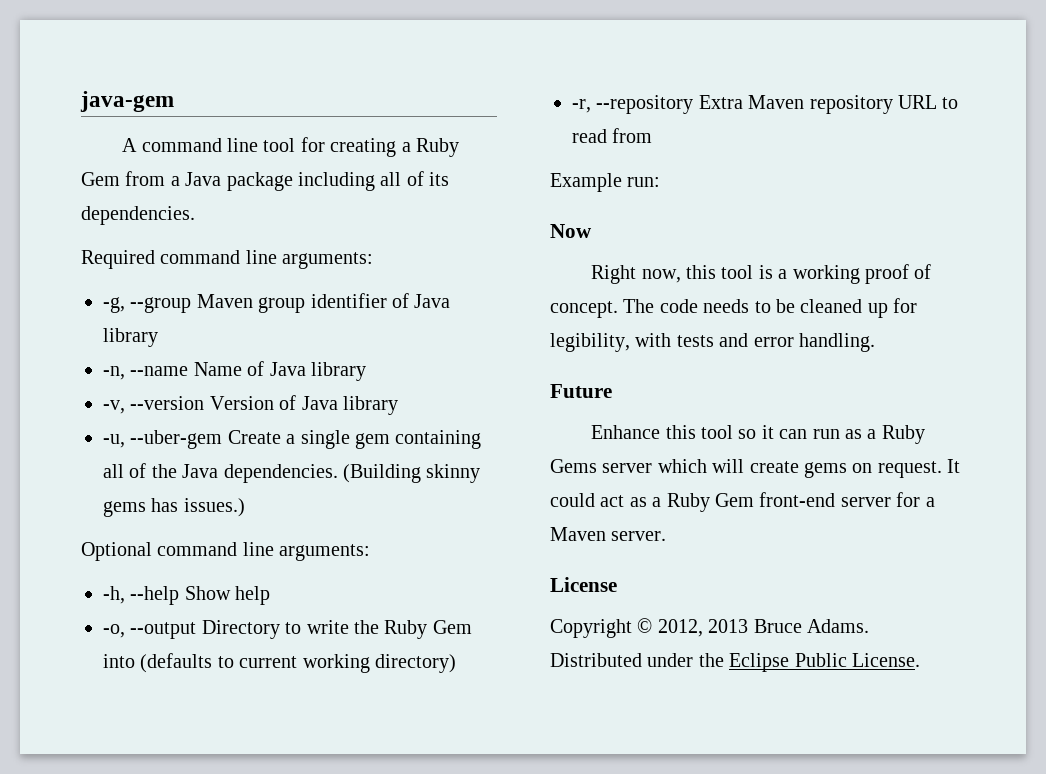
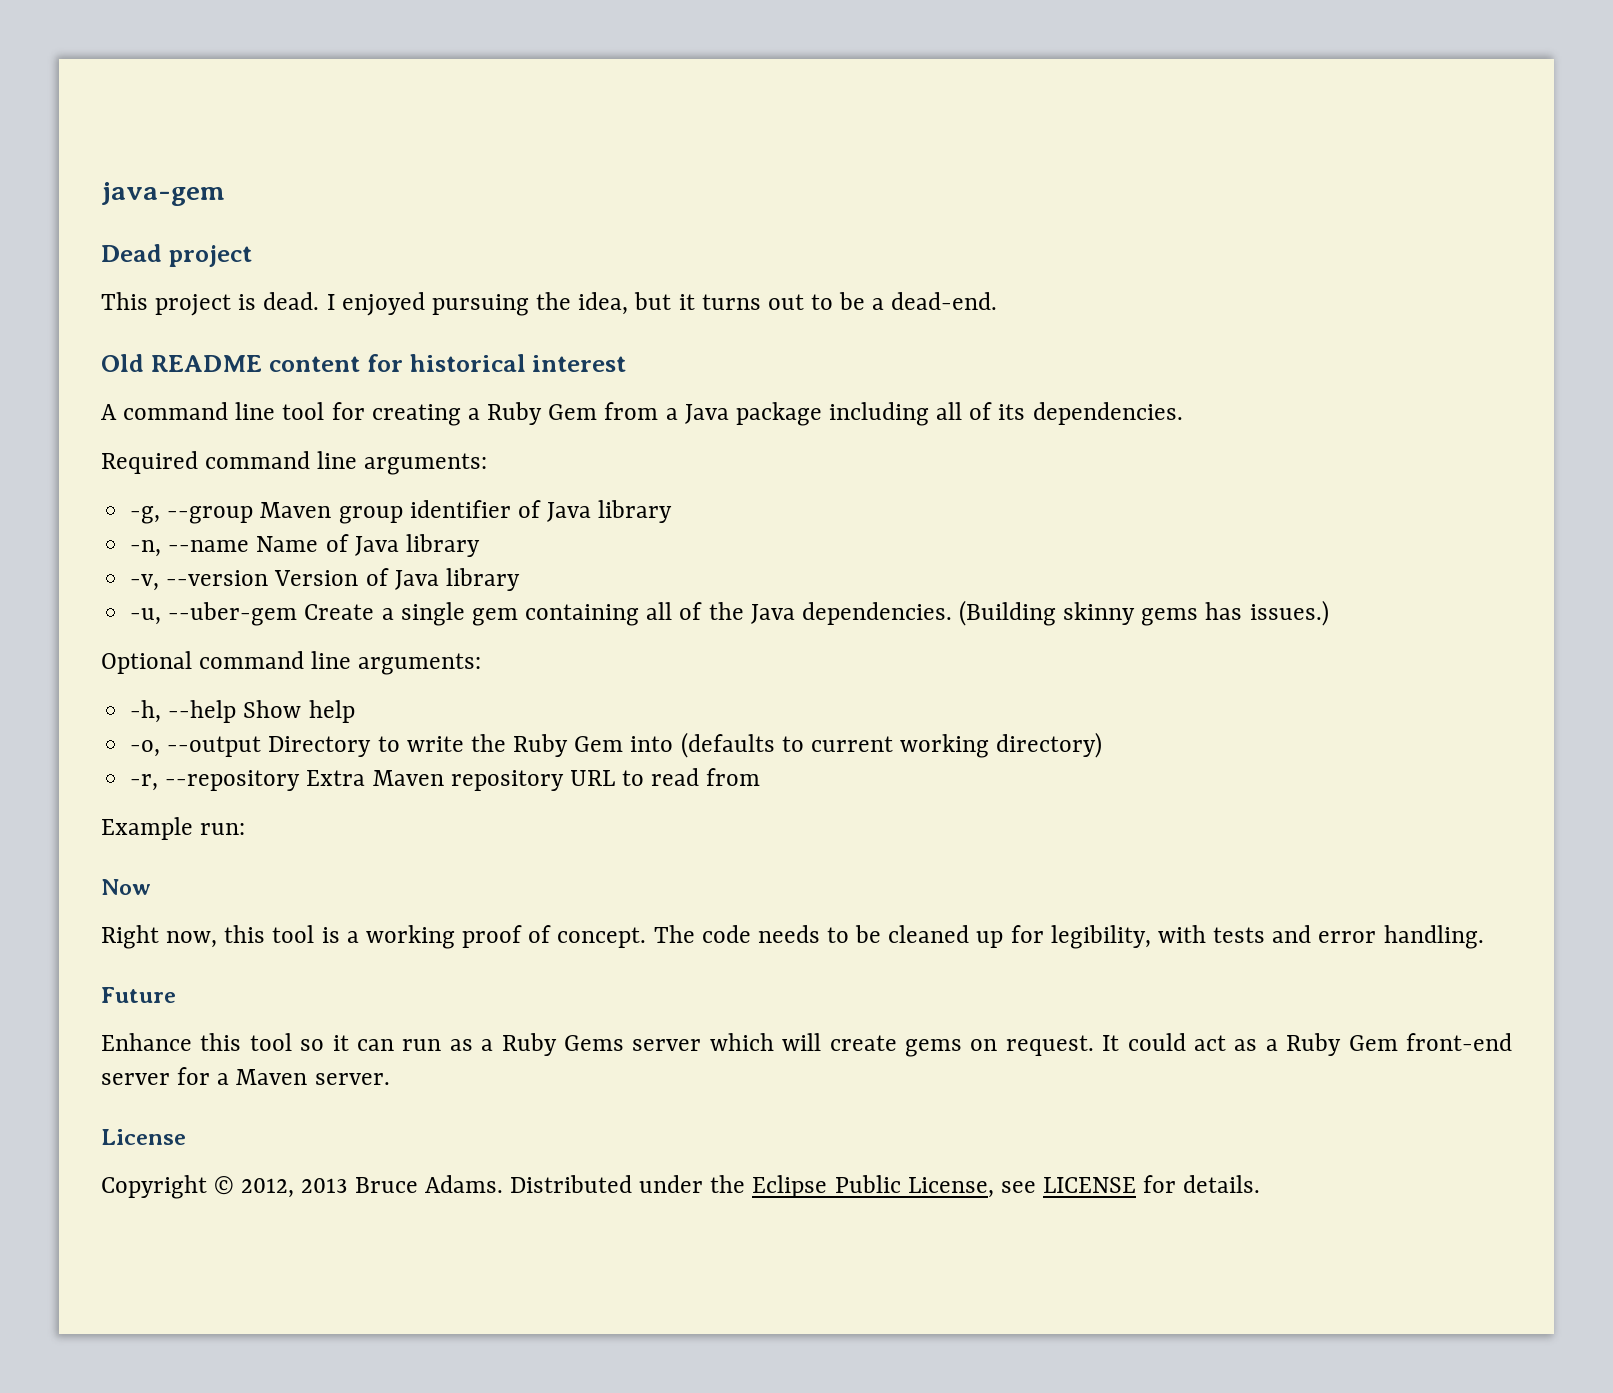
+ Dead project
+ This project is dead. I enjoyed pursuing the idea, but it turns out to be a dead-end.
+ Old README content for historical interest
- Distributed under the Eclipse Public License.
+ Distributed under the Eclipse Public License, see LICENSE for details.

